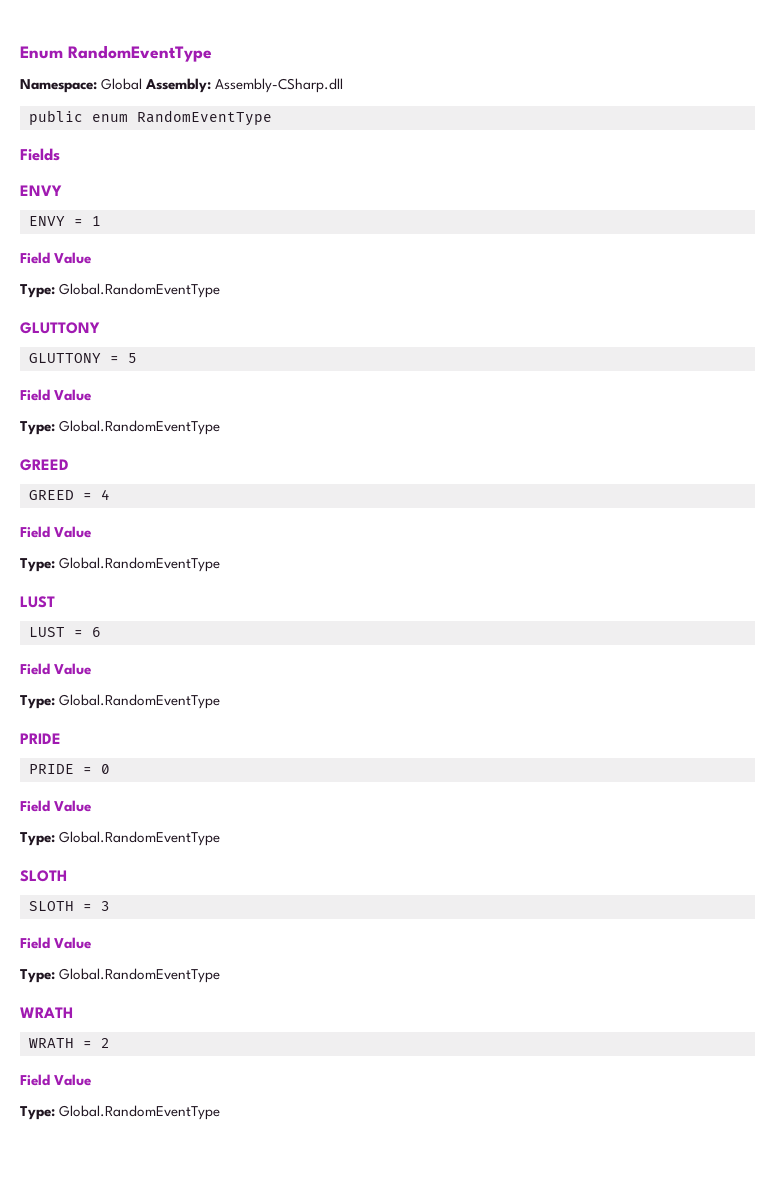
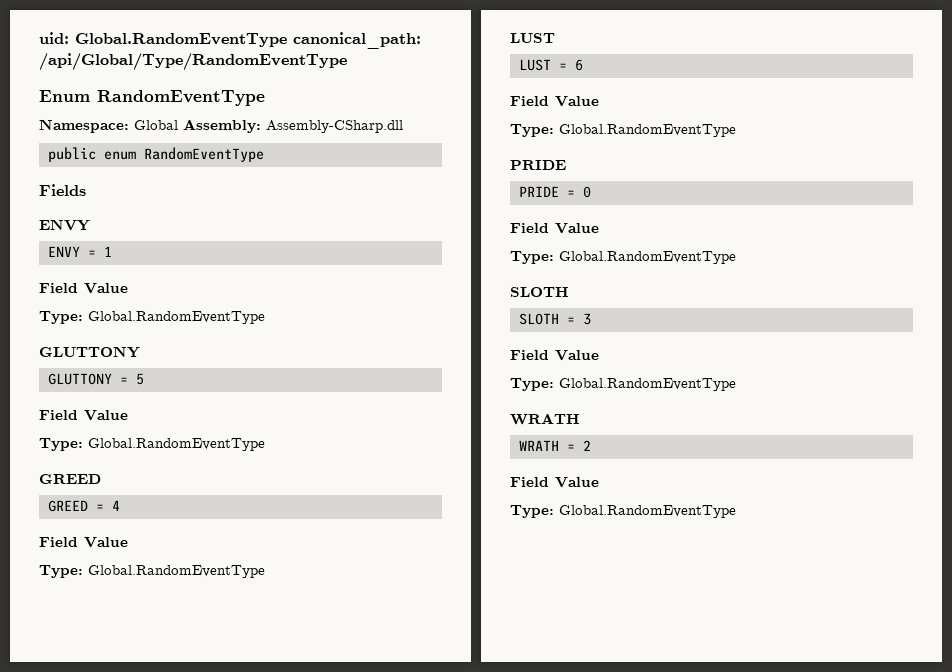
+ uid: Global.RandomEventType canonical_path: /api/Global/Type/RandomEventType

